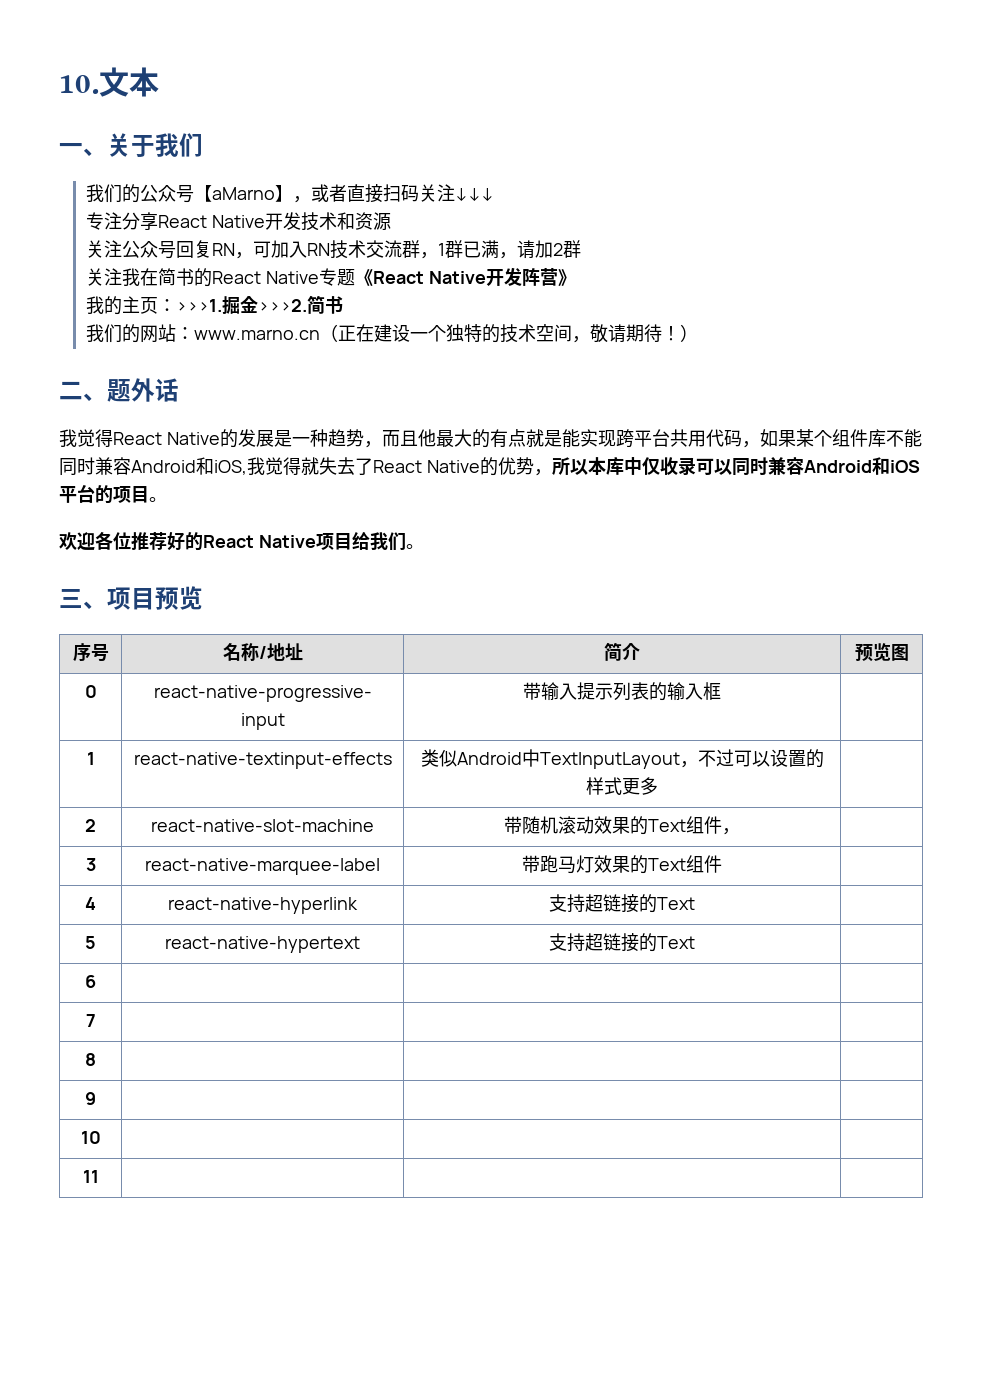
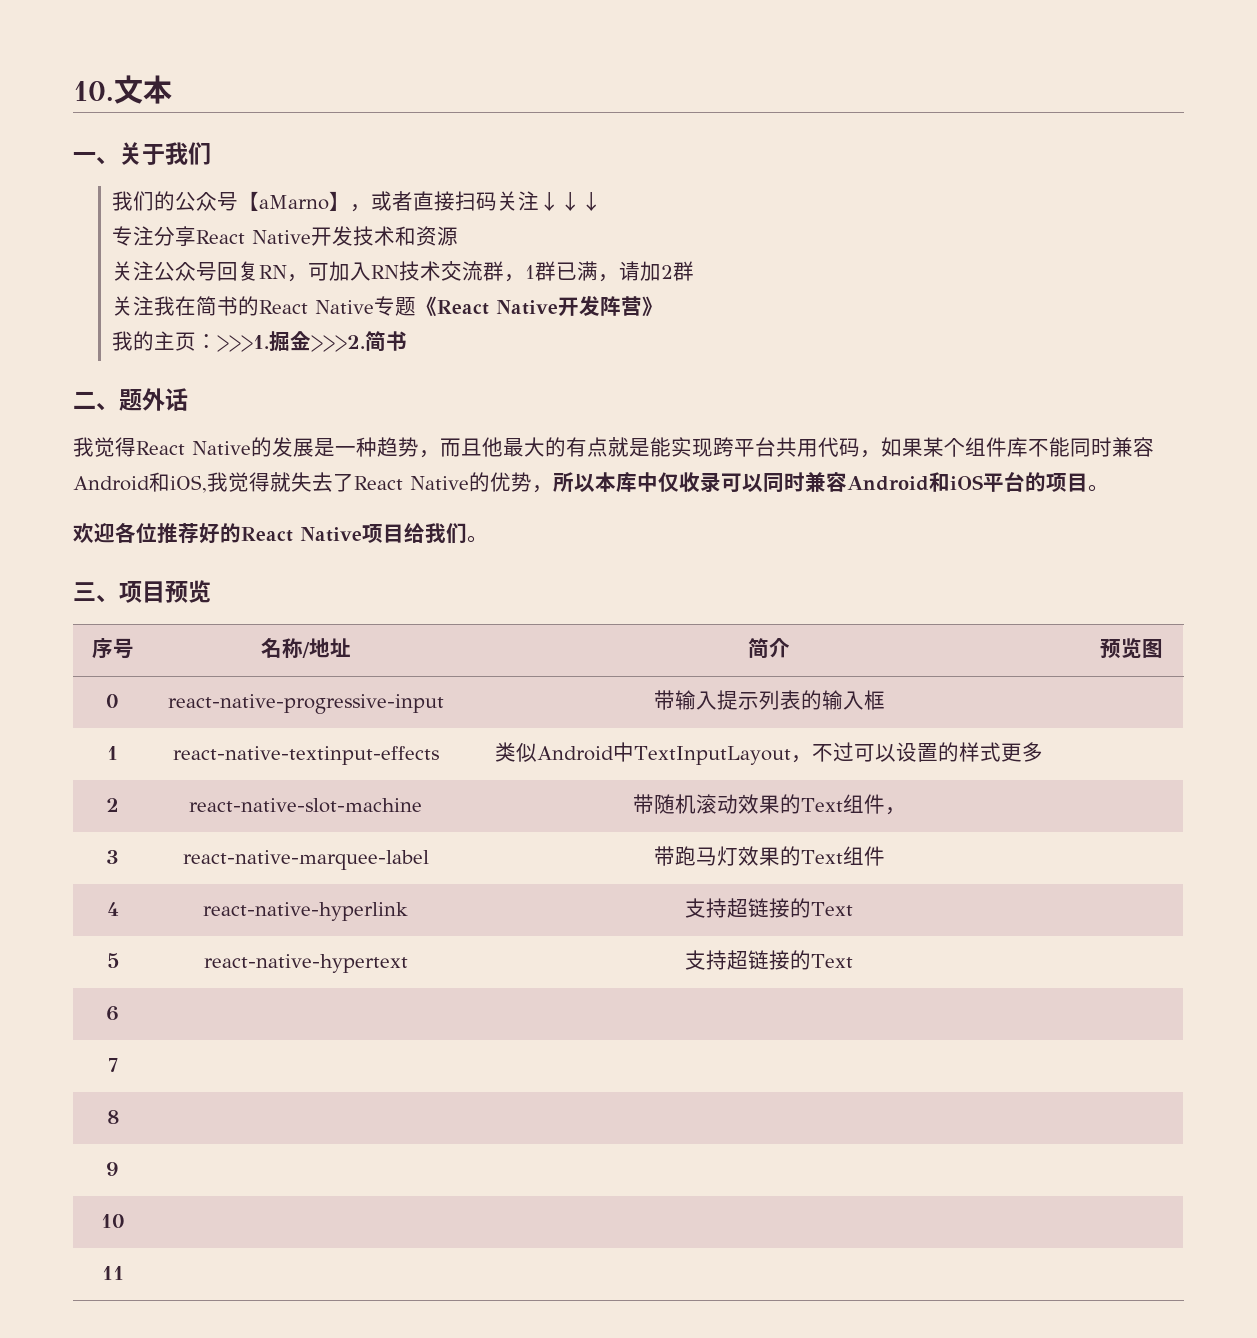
- 我们的网站：www.marno.cn（正在建设一个独特的技术空间，敬请期待！）

